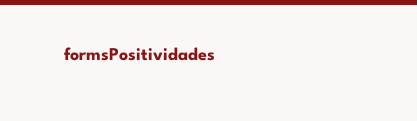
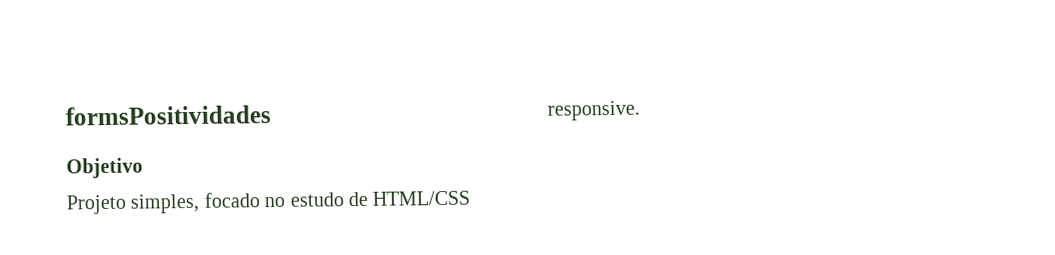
+ Objetivo
+ Projeto simples, focado no estudo de HTML/CSS responsive.

